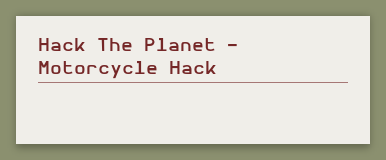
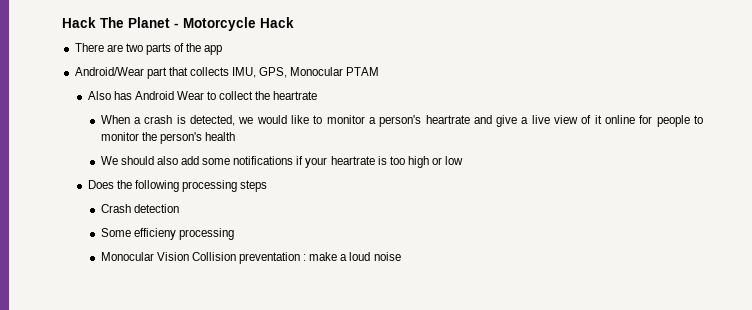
+ There are two parts of the app
+ Android/Wear part that collects IMU, GPS, Monocular PTAM
+ Also has Android Wear to collect the heartrate
+ When a crash is detected, we would like to monitor a person's heartrate and give a live view of it online for people to monitor the person's health
+ We should also add some notifications if your heartrate is too high or low
+ Does the following processing steps
+ Crash detection
+ Some efficieny processing
+ Monocular Vision Collision preventation : make a loud noise

